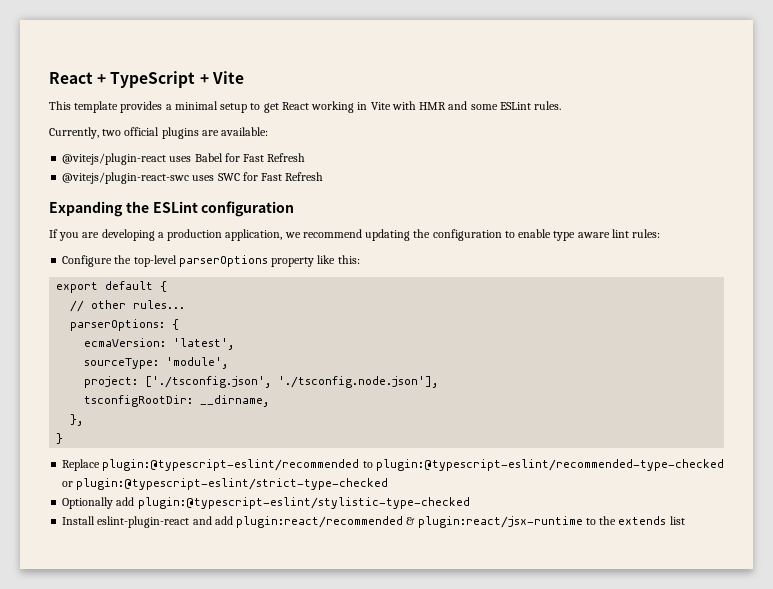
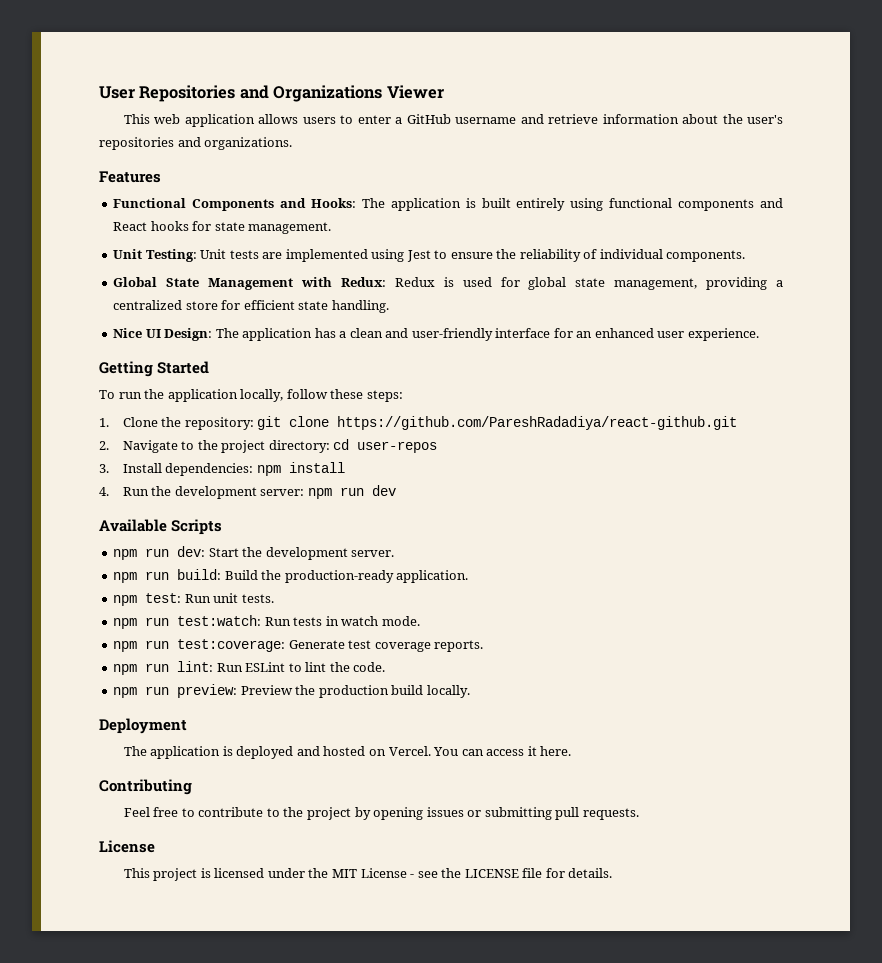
- React + TypeScript + Vite
- This template provides a minimal setup to get React working in Vite with HMR and some ESLint rules.
- Currently, two official plugins are available:
- @vitejs/plugin-react uses Babel for Fast Refresh
- @vitejs/plugin-react-swc uses SWC for Fast Refresh
- Expanding the ESLint configuration
- If you are developing a production application, we recommend updating the configuration to enable type aware lint rules:
- Configure the top-level parserOptions property like this:
- export default {
- // other rules...
- parserOptions: {
- ecmaVersion: 'latest',
- sourceType: 'module',
- project: ['./tsconfig.json', './tsconfig.node.json'],
- tsconfigRootDir: __dirname,
- },
- }
- Replace plugin:@typescript-eslint/recommended to plugin:@typescript-eslint/recommended-type-checked or plugin:@typescript-eslint/strict-type-checked
- Optionally add plugin:@typescript-eslint/stylistic-type-checked
- Install eslint-plugin-react and add plugin:react/recommended & plugin:react/jsx-runtime to the extends list
+ User Repositories and Organizations Viewer
+ This web application allows users to enter a GitHub username and retrieve information about the user's repositories and organizations.
+ Features
+ Functional Components and Hooks: The application is built entirely using functional components and React hooks for state management.
+ Unit Testing: Unit tests are implemented using Jest to ensure the reliability of individual components.
+ Global State Management with Redux: Redux is used for global state management, providing a centralized store for efficient state handling.
+ Nice UI Design: The application has a clean and user-friendly interface for an enhanced user experience.
+ Getting Started
+ To run the application locally, follow these steps:
+ 1. Clone the repository: git clone https://github.com/PareshRadadiya/react-github.git
+ 2. Navigate to the project directory: cd user-repos
+ 3. Install dependencies: npm install
+ 4. Run the development server: npm run dev
+ Available Scripts
+ npm run dev: Start the development server.
+ npm run build: Build the production-ready application.
+ npm test: Run unit tests.
+ npm run test:watch: Run tests in watch mode.
+ npm run test:coverage: Generate test coverage reports.
+ npm run lint: Run ESLint to lint the code.
+ npm run preview: Preview the production build locally.
+ Deployment
+ The application is deployed and hosted on Vercel. You can access it here.
+ Contributing
+ Feel free to contribute to the project by opening issues or submitting pull requests.
+ License
+ This project is licensed under the MIT License - see the LICENSE file for details.

